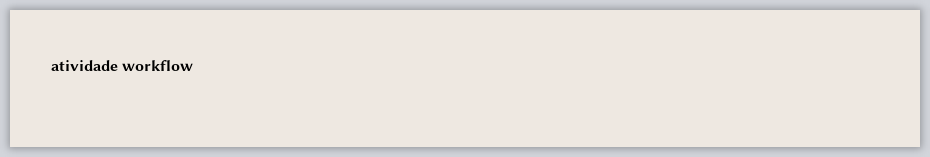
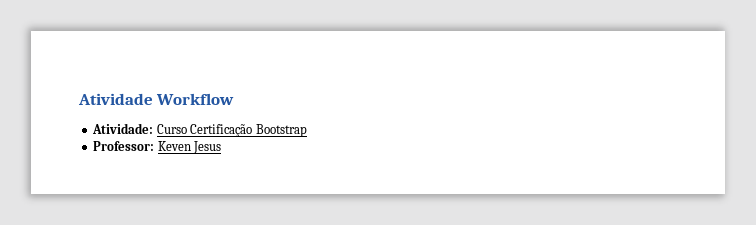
- atividade workflow
+ Atividade Workflow
+ Atividade: Curso Certificação Bootstrap
+ Professor: Keven Jesus

